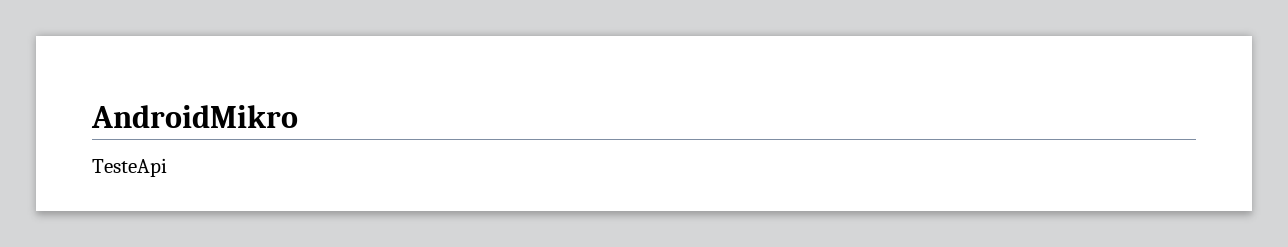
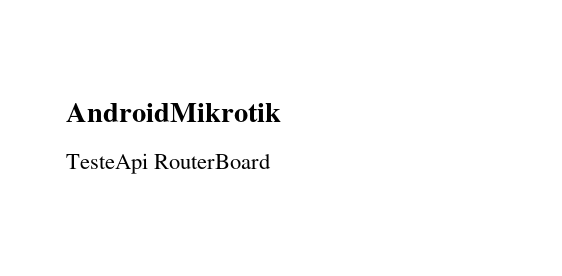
- AndroidMikro
+ AndroidMikrotik
- TesteApi
+ TesteApi RouterBoard

